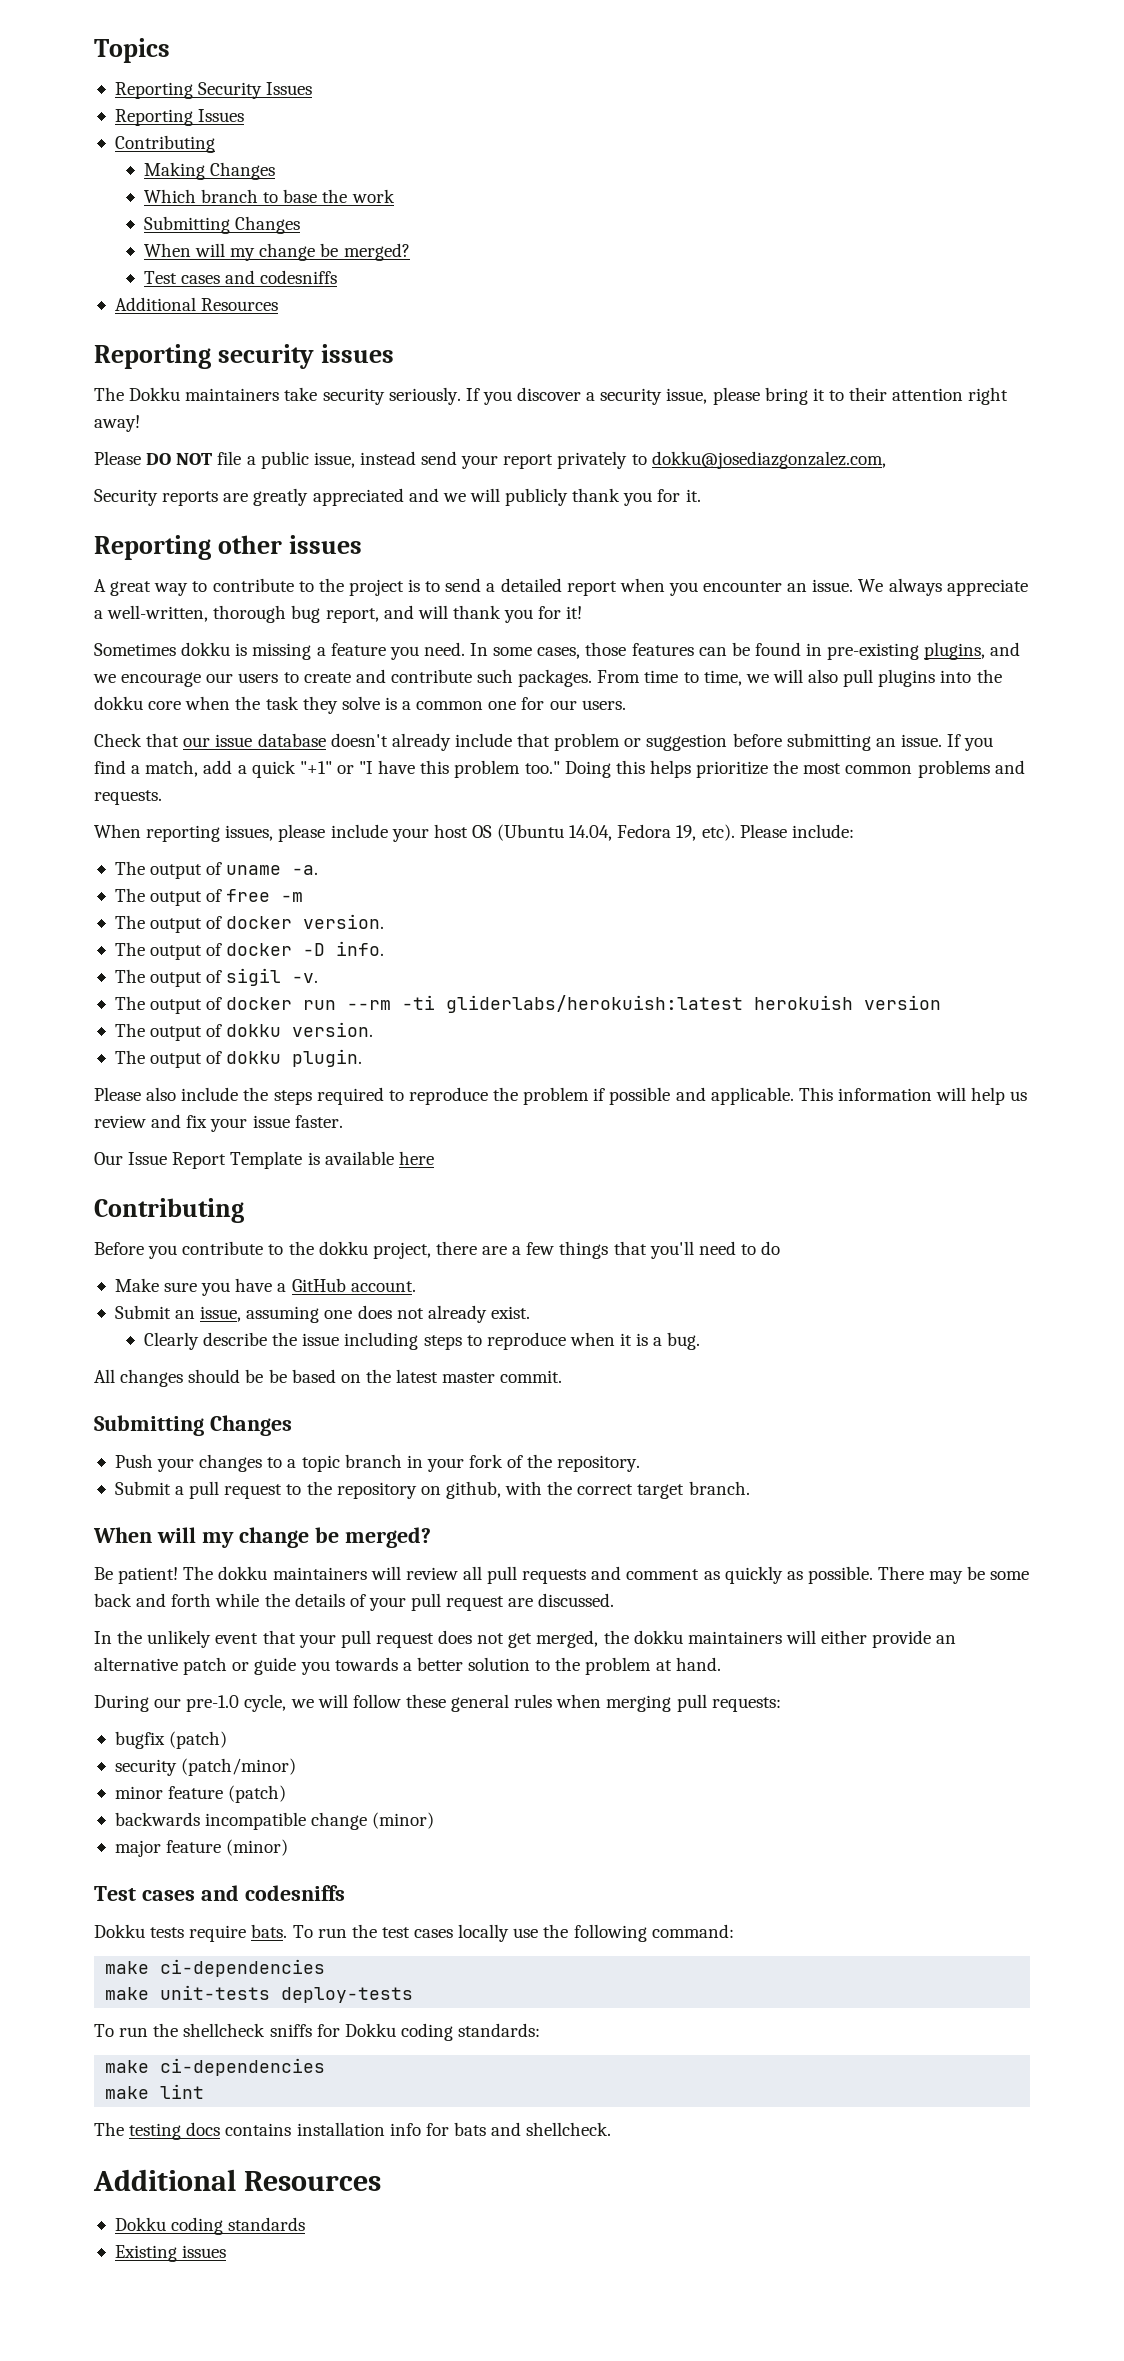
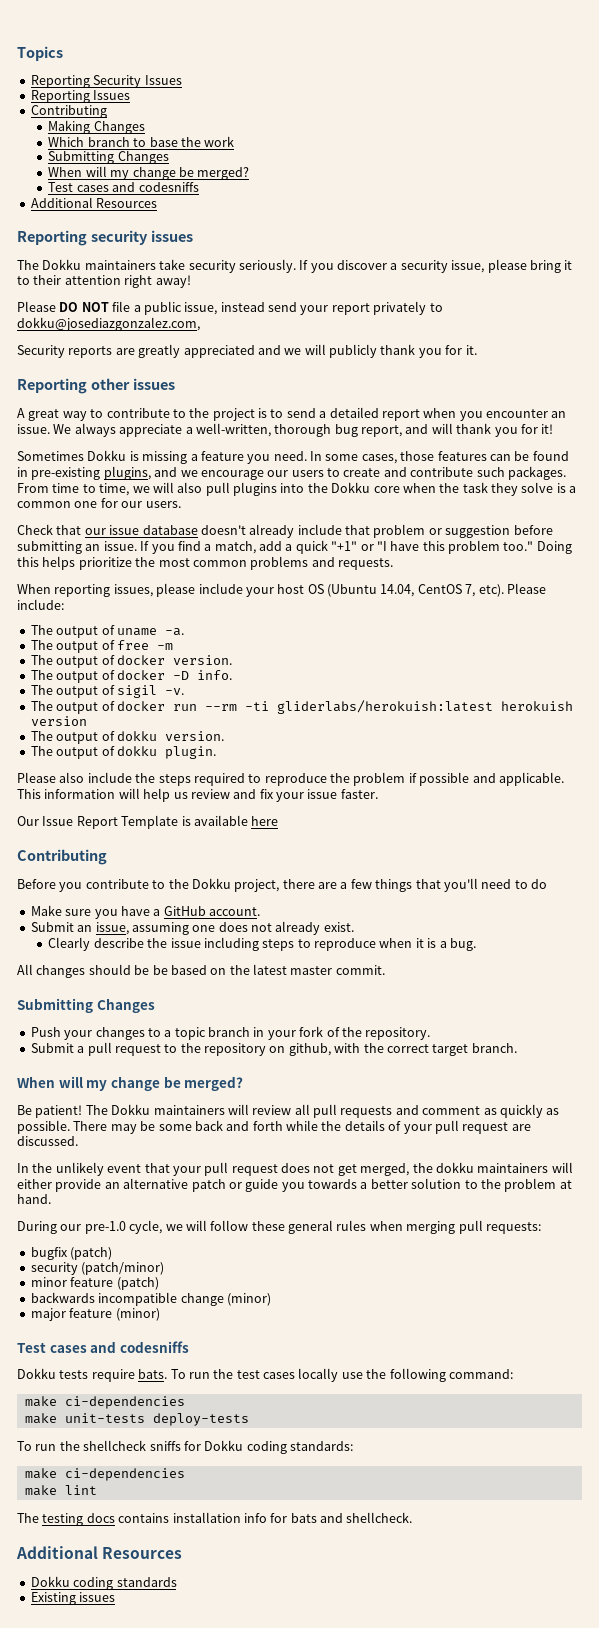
- Sometimes dokku is missing a feature you need.
+ Sometimes Dokku is missing a feature you need.
- From time to time, we will also pull plugins into the dokku core when the task they solve is a common one for our users.
+ From time to time, we will also pull plugins into the Dokku core when the task they solve is a common one for our users.
- When reporting issues, please include your host OS (Ubuntu 14.04, Fedora 19, etc).
+ When reporting issues, please include your host OS (Ubuntu 14.04, CentOS 7, etc).
- Before you contribute to the dokku project, there are a few things that you'll need to do
+ Before you contribute to the Dokku project, there are a few things that you'll need to do
- The dokku maintainers will review all pull requests and comment as quickly as possible.
+ The Dokku maintainers will review all pull requests and comment as quickly as possible.

